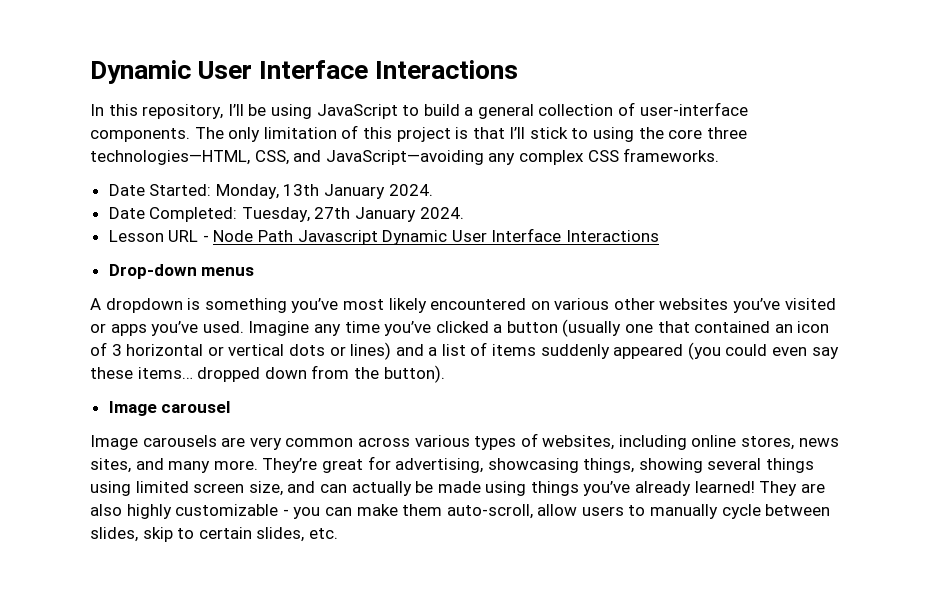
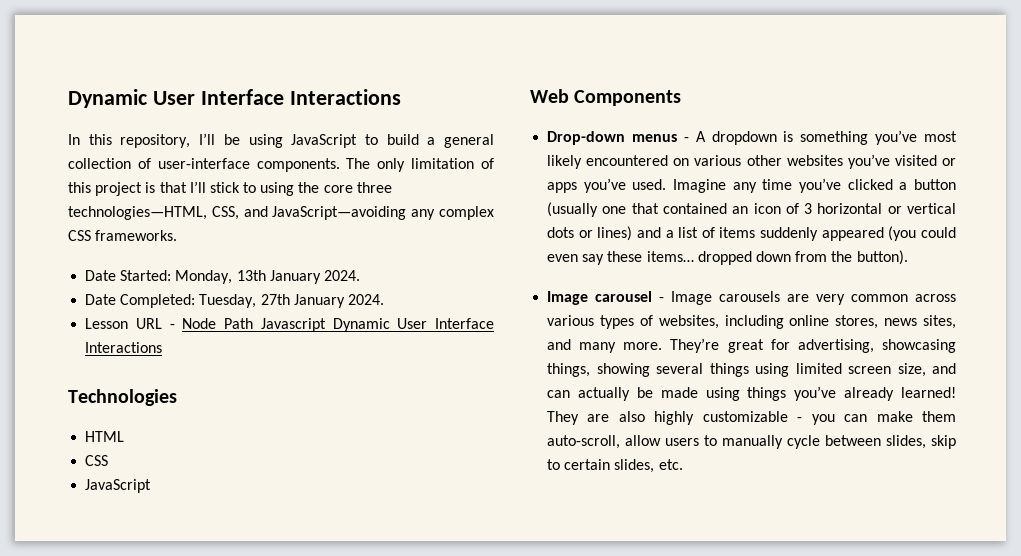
+ Technologies
+ HTML
+ CSS
+ JavaScript
+ Web Components
- Drop-down menus
- A dropdown is something you’ve most likely encountered on various other websites you’ve visited or apps you’ve used.
+ Drop-down menus - A dropdown is something you’ve most likely encountered on various other websites you’ve visited or apps you’ve used.
- Image carousel
- Image carousels are very common across various types of websites, including online stores, news sites, and many more.
+ Image carousel - Image carousels are very common across various types of websites, including online stores, news sites, and many more.

